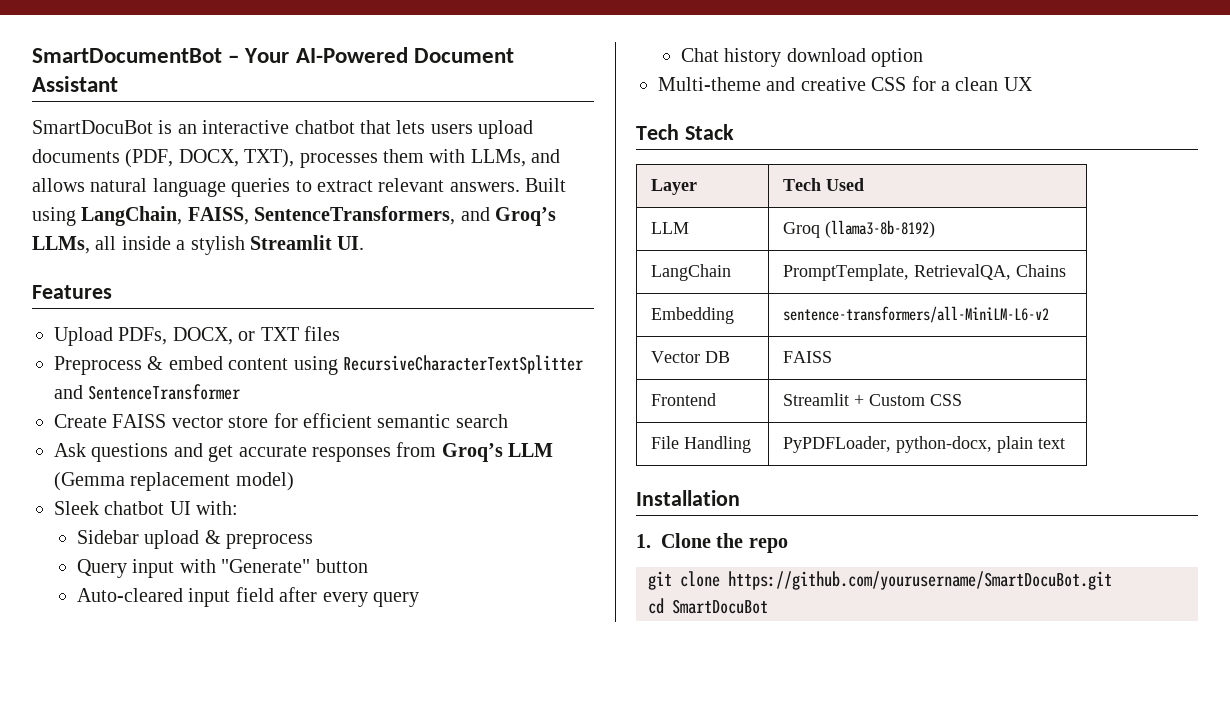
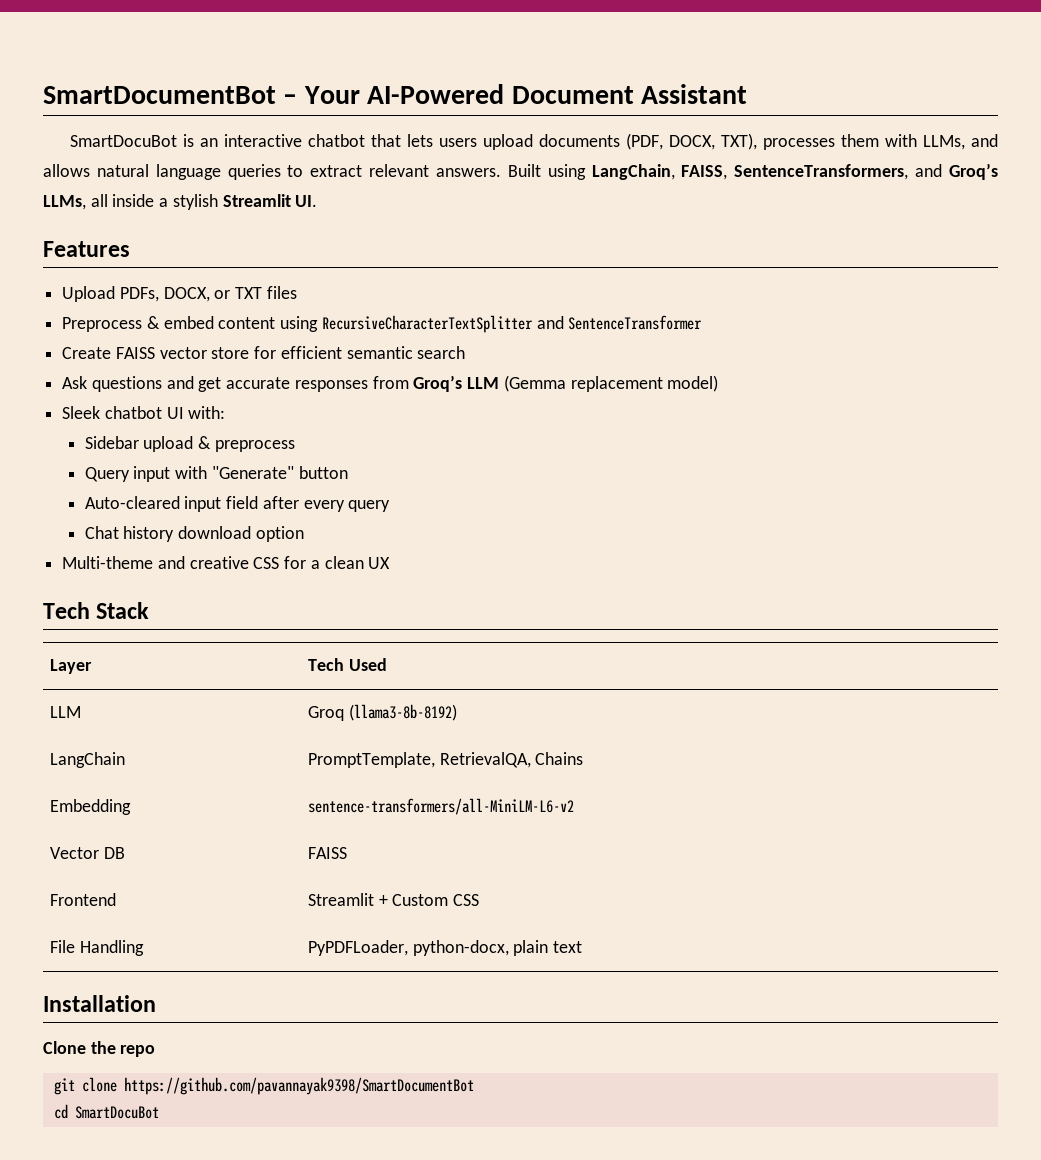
- 1. Clone the repo
+ Clone the repo
- git clone https://github.com/yourusername/SmartDocuBot.git
+ git clone https://github.com/pavannayak9398/SmartDocumentBot

